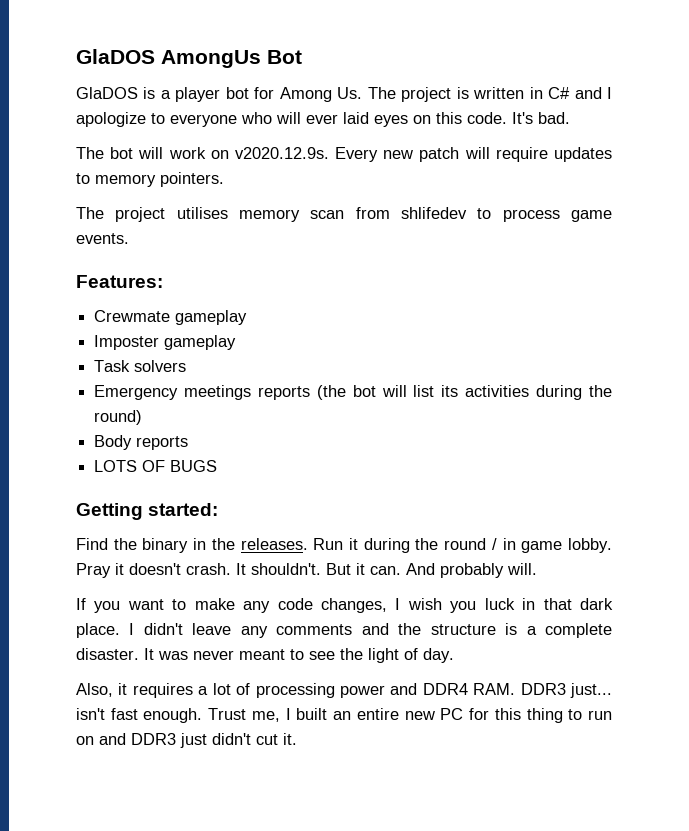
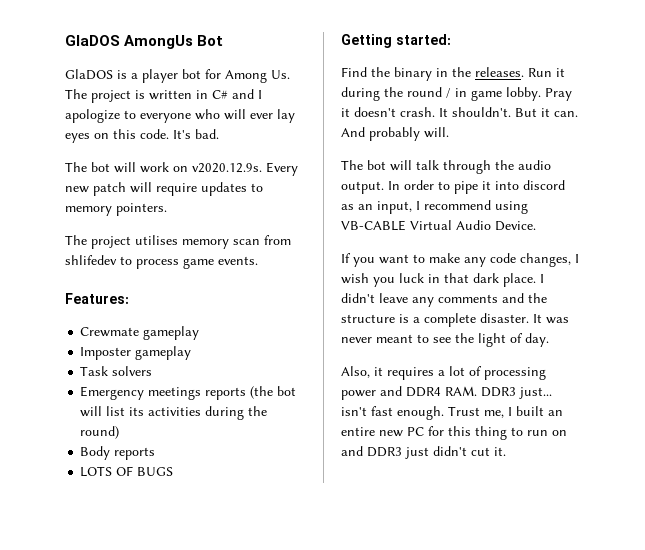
- GlaDOS is a player bot for Among Us. The project is written in C# and I apologize to everyone who will ever laid eyes on this code.
+ GlaDOS is a player bot for Among Us. The project is written in C# and I apologize to everyone who will ever lay eyes on this code.
+ The bot will talk through the audio output. In order to pipe it into discord as an input, I recommend using VB-CABLE Virtual Audio Device.

